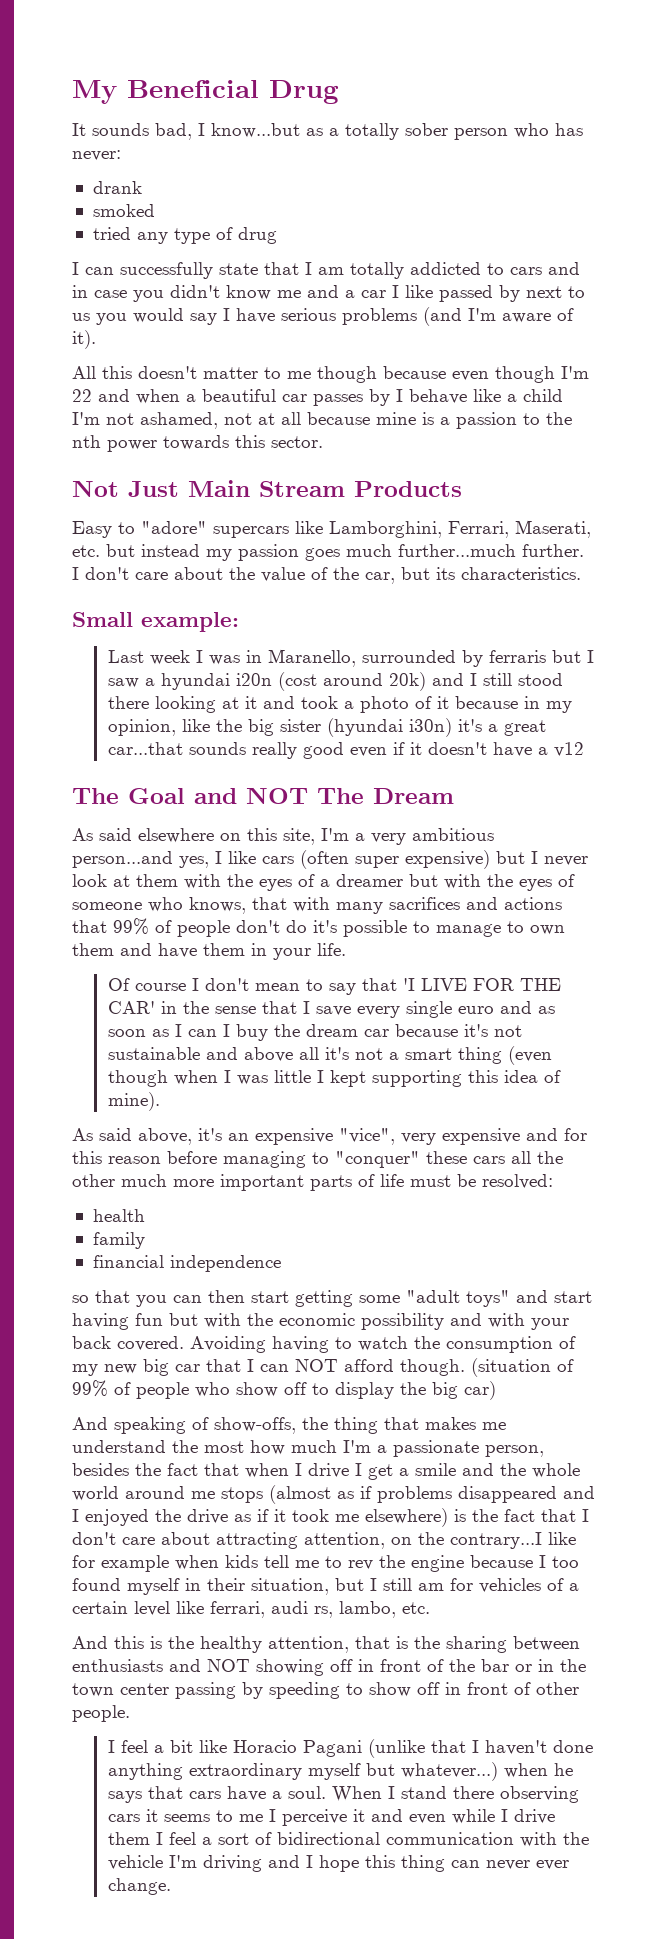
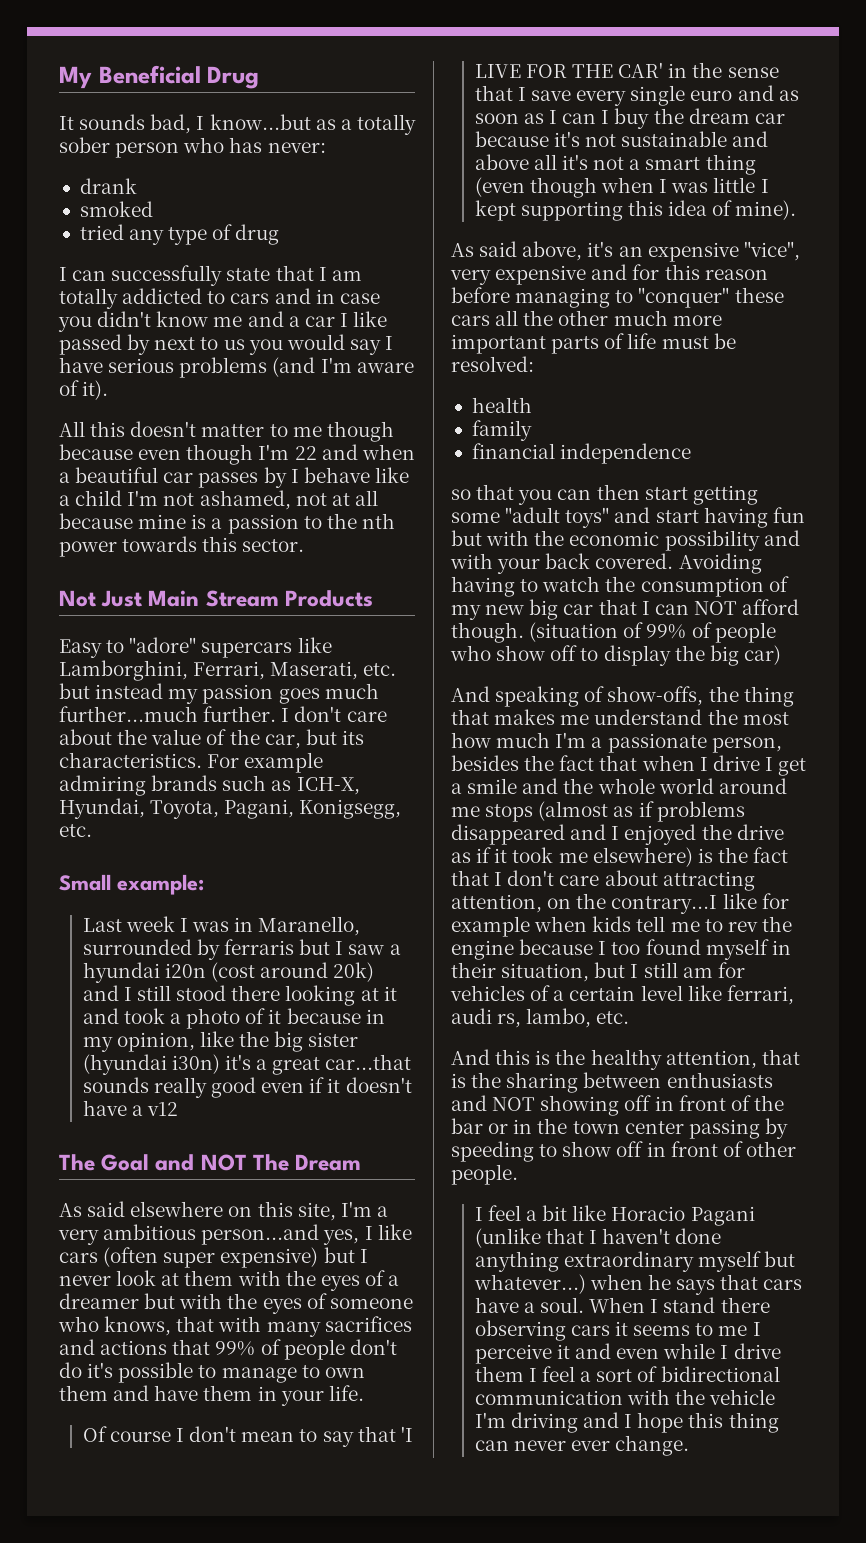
+ For example admiring brands such as ICH-X, Hyundai, Toyota, Pagani, Konigsegg, etc.

